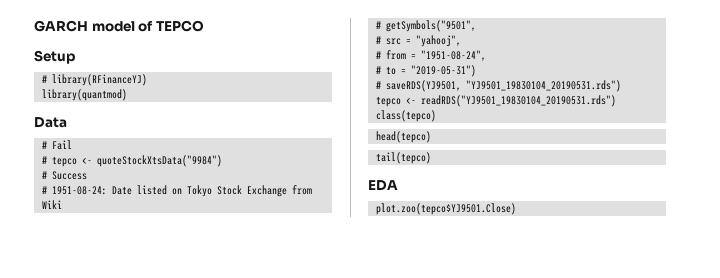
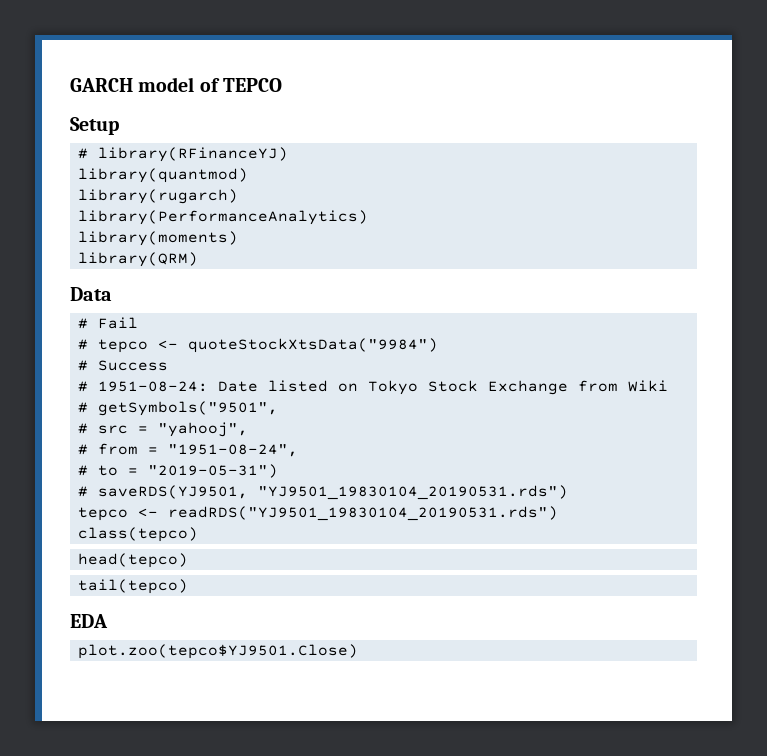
+ library(rugarch)
+ library(PerformanceAnalytics)
+ library(moments)
+ library(QRM)

